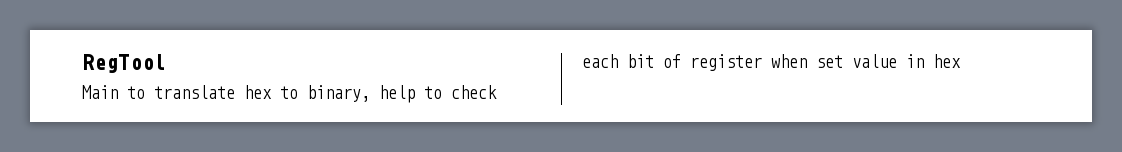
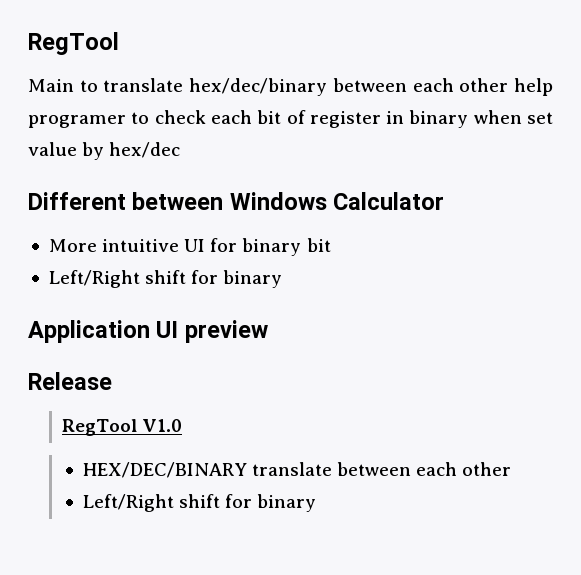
- Main to translate hex to binary, help to check each bit of register when set value in hex
+ Main to translate hex/dec/binary between each other help programer to check each bit of register in binary when set value by hex/dec
+ Different between Windows Calculator
+ More intuitive UI for binary bit
+ Left/Right shift for binary
+ Application UI preview
+ Release
+ RegTool V1.0
+ HEX/DEC/BINARY translate between each other
+ Left/Right shift for binary

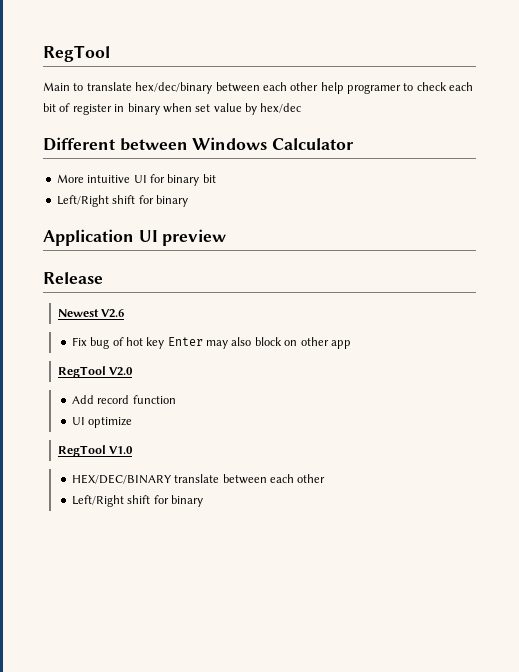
+ Newest V2.6
+ Fix bug of hot key Enter may also block on other app
+ RegTool V2.0
+ Add record function
+ UI optimize

